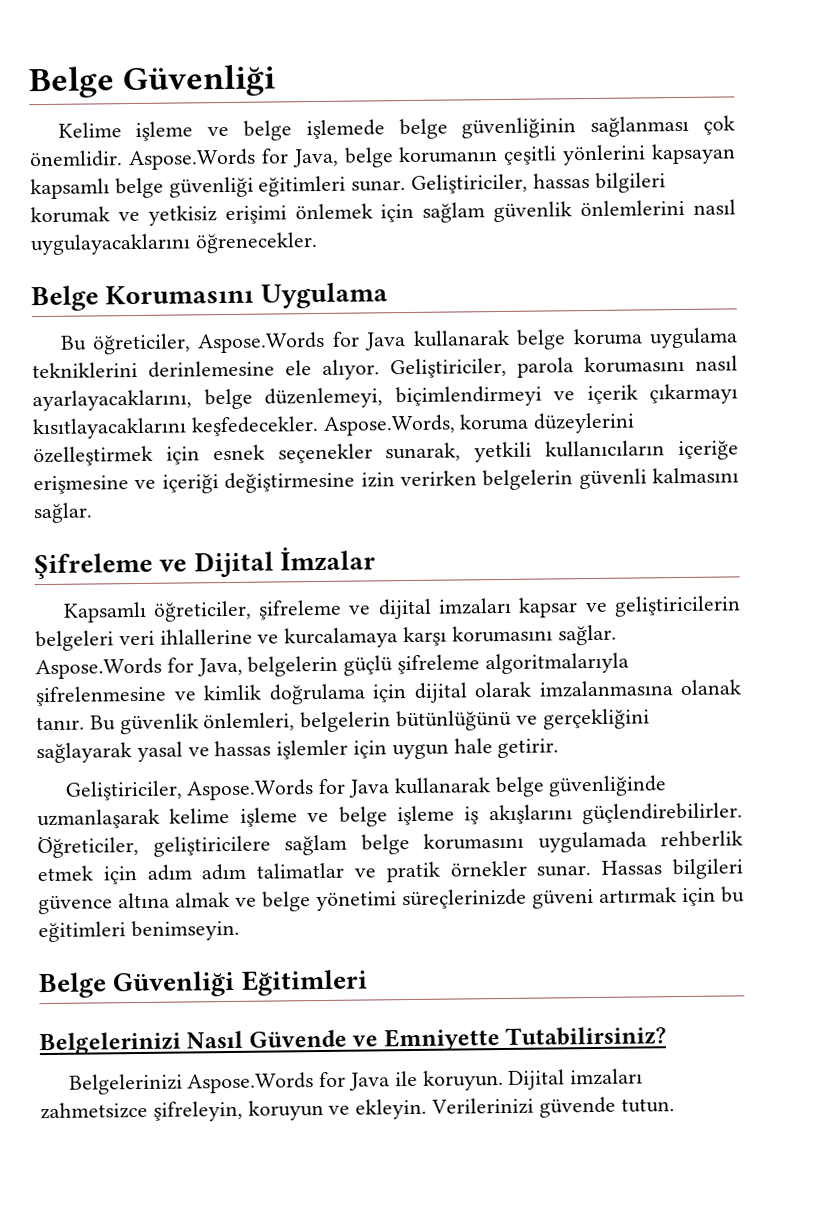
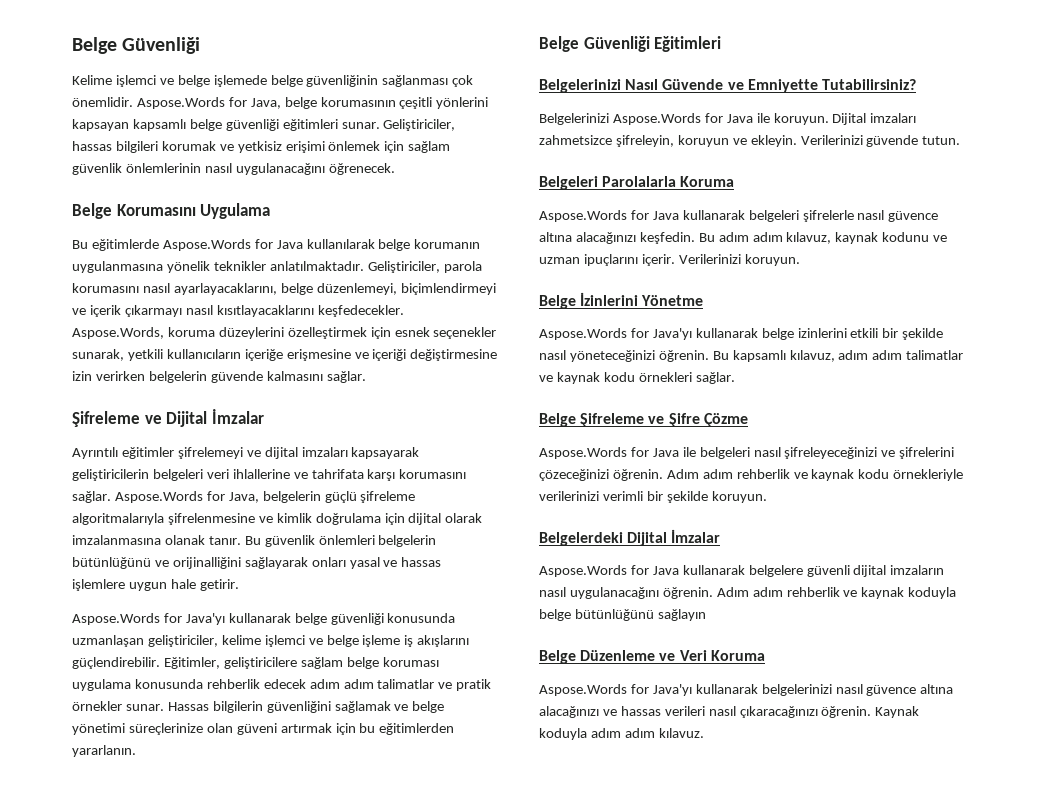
- Kelime işleme ve belge işlemede belge güvenliğinin sağlanması çok önemlidir.
+ Kelime işlemci ve belge işlemede belge güvenliğinin sağlanması çok önemlidir.
- Aspose.Words for Java, belge korumanın çeşitli yönlerini kapsayan kapsamlı belge güvenliği eğitimleri sunar.
+ Aspose.Words for Java, belge korumasının çeşitli yönlerini kapsayan kapsamlı belge güvenliği eğitimleri sunar.
- Geliştiriciler, hassas bilgileri korumak ve yetkisiz erişimi önlemek için sağlam güvenlik önlemlerini nasıl uygulayacaklarını öğrenecekler.
+ Geliştiriciler, hassas bilgileri korumak ve yetkisiz erişimi önlemek için sağlam güvenlik önlemlerinin nasıl uygulanacağını öğrenecek.
- Bu öğreticiler, Aspose.Words for Java kullanarak belge koruma uygulama tekniklerini derinlemesine ele alıyor.
+ Bu eğitimlerde Aspose.Words for Java kullanılarak belge korumanın uygulanmasına yönelik teknikler anlatılmaktadır.
- Geliştiriciler, parola korumasını nasıl ayarlayacaklarını, belge düzenlemeyi, biçimlendirmeyi ve içerik çıkarmayı kısıtlayacaklarını keşfedecekler.
+ Geliştiriciler, parola korumasını nasıl ayarlayacaklarını, belge düzenlemeyi, biçimlendirmeyi ve içerik çıkarmayı nasıl kısıtlayacaklarını keşfedecekler.
- Aspose.Words, koruma düzeylerini özelleştirmek için esnek seçenekler sunarak, yetkili kullanıcıların içeriğe erişmesine ve içeriği değiştirmesine izin verirken belgelerin güvenli kalmasını sağlar.
+ Aspose.Words, koruma düzeylerini özelleştirmek için esnek seçenekler sunarak, yetkili kullanıcıların içeriğe erişmesine ve içeriği değiştirmesine izin verirken belgelerin güvende kalmasını sağlar.
- Kapsamlı öğreticiler, şifreleme ve dijital imzaları kapsar ve geliştiricilerin belgeleri veri ihlallerine ve kurcalamaya karşı korumasını sağlar.
+ Ayrıntılı eğitimler şifrelemeyi ve dijital imzaları kapsayarak geliştiricilerin belgeleri veri ihlallerine ve tahrifata karşı korumasını sağlar.
- Bu güvenlik önlemleri, belgelerin bütünlüğünü ve gerçekliğini sağlayarak yasal ve hassas işlemler için uygun hale getirir.
+ Bu güvenlik önlemleri belgelerin bütünlüğünü ve orijinalliğini sağlayarak onları yasal ve hassas işlemlere uygun hale getirir.
- Geliştiriciler, Aspose.Words for Java kullanarak belge güvenliğinde uzmanlaşarak kelime işleme ve belge işleme iş akışlarını güçlendirebilirler. Öğreticiler, geliştiricilere sağlam belge korumasını uygulamada rehberlik etmek için adım adım talimatlar ve pratik örnekler sunar.
+ Aspose.Words for Java'yı kullanarak belge güvenliği konusunda uzmanlaşan geliştiriciler, kelime işlemci ve belge işleme iş akışlarını güçlendirebilir. Eğitimler, geliştiricilere sağlam belge koruması uygulama konusunda rehberlik edecek adım adım talimatlar ve pratik örnekler sunar.
- Hassas bilgileri güvence altına almak ve belge yönetimi süreçlerinizde güveni artırmak için bu eğitimleri benimseyin.
+ Hassas bilgilerin güvenliğini sağlamak ve belge yönetimi süreçlerinize olan güveni artırmak için bu eğitimlerden yararlanın.
+ Belgeleri Parolalarla Koruma
+ Aspose.Words for Java kullanarak belgeleri şifrelerle nasıl güvence altına alacağınızı keşfedin. Bu adım adım kılavuz, kaynak kodunu ve uzman ipuçlarını içerir. Verilerinizi koruyun.
+ Belge İzinlerini Yönetme
+ Aspose.Words for Java'yı kullanarak belge izinlerini etkili bir şekilde nasıl yöneteceğinizi öğrenin. Bu kapsamlı kılavuz, adım adım talimatlar ve kaynak kodu örnekleri sağlar.
+ Belge Şifreleme ve Şifre Çözme
+ Aspose.Words for Java ile belgeleri nasıl şifreleyeceğinizi ve şifrelerini çözeceğinizi öğrenin. Adım adım rehberlik ve kaynak kodu örnekleriyle verilerinizi verimli bir şekilde koruyun.
+ Belgelerdeki Dijital İmzalar
+ Aspose.Words for Java kullanarak belgelere güvenli dijital imzaların nasıl uygulanacağını öğrenin. Adım adım rehberlik ve kaynak koduyla belge bütünlüğünü sağlayın
+ Belge Düzenleme ve Veri Koruma
+ Aspose.Words for Java'yı kullanarak belgelerinizi nasıl güvence altına alacağınızı ve hassas verileri nasıl çıkaracağınızı öğrenin. Kaynak koduyla adım adım kılavuz.

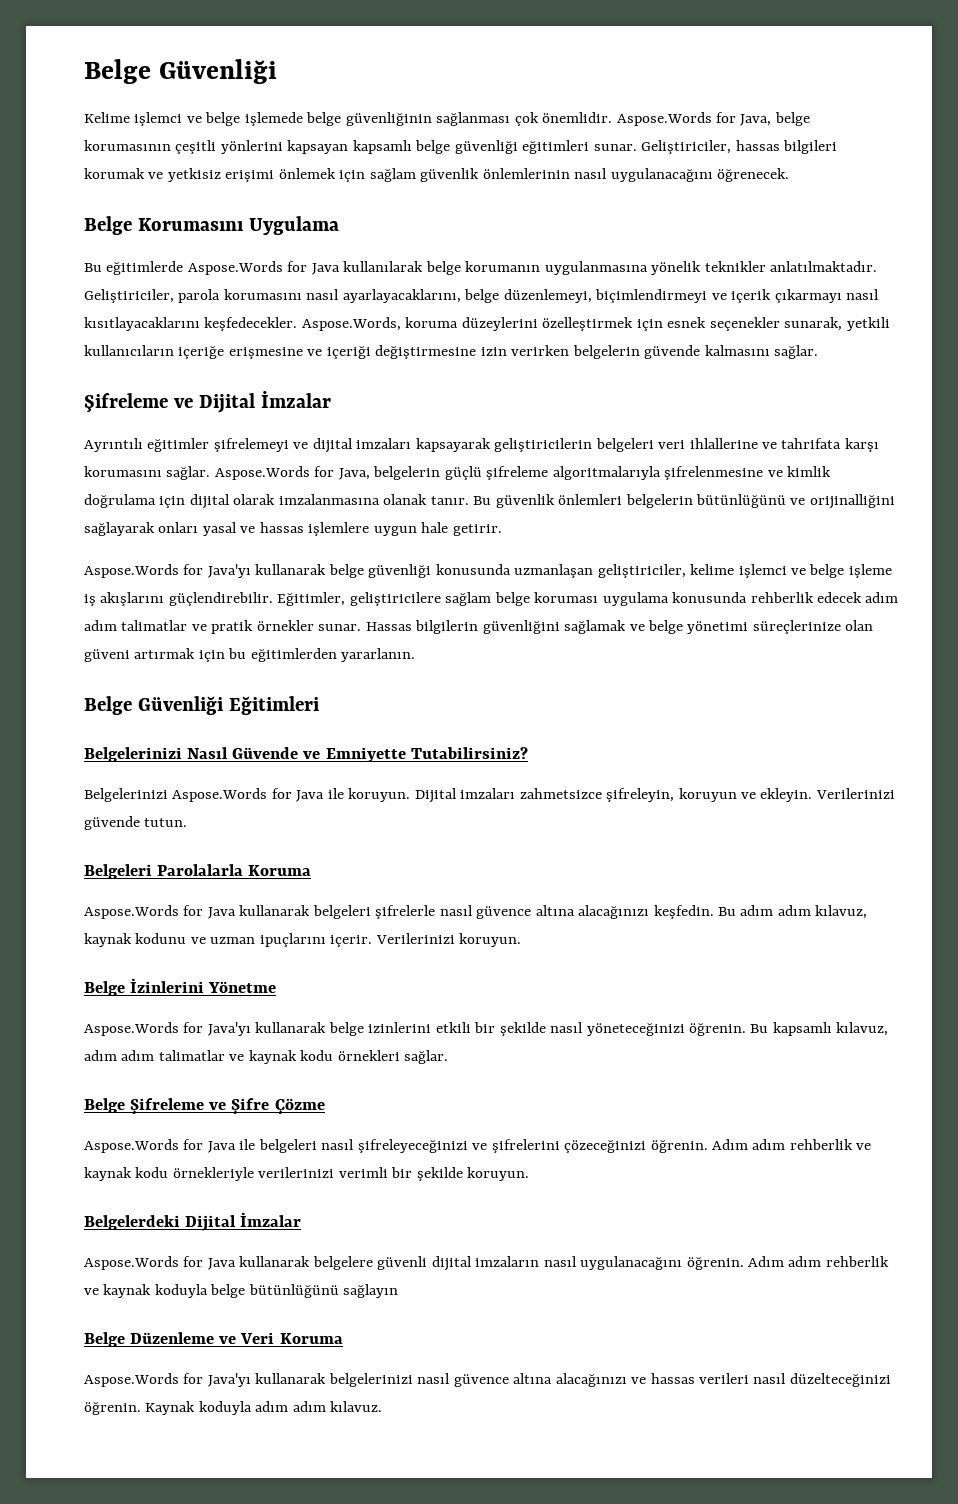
- Aspose.Words for Java'yı kullanarak belgelerinizi nasıl güvence altına alacağınızı ve hassas verileri nasıl çıkaracağınızı öğrenin.
+ Aspose.Words for Java'yı kullanarak belgelerinizi nasıl güvence altına alacağınızı ve hassas verileri nasıl düzelteceğinizi öğrenin.

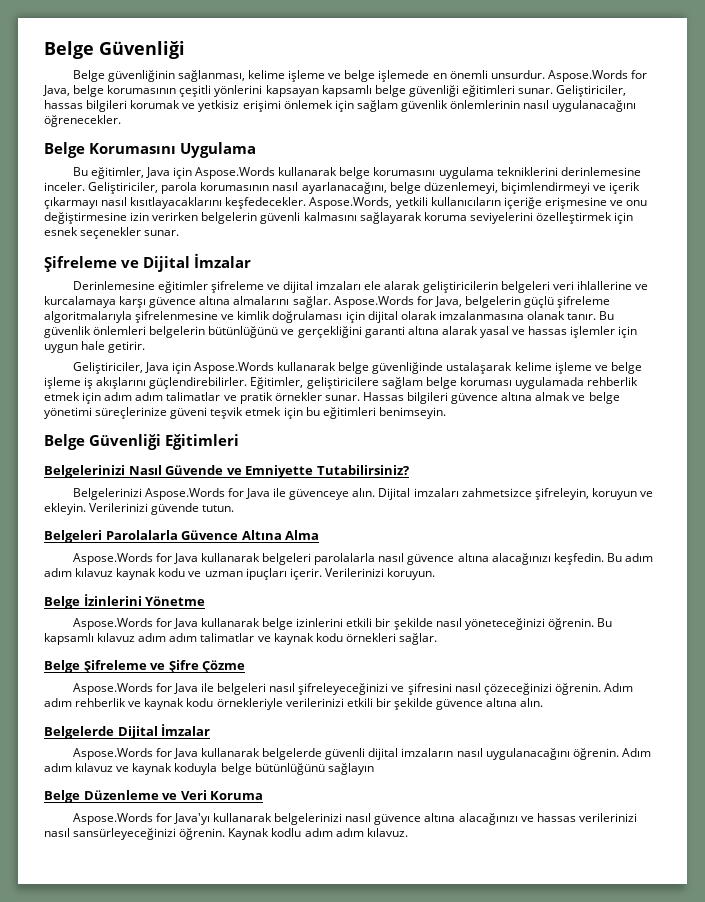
- Kelime işlemci ve belge işlemede belge güvenliğinin sağlanması çok önemlidir.
+ Belge güvenliğinin sağlanması, kelime işleme ve belge işlemede en önemli unsurdur.
- Geliştiriciler, hassas bilgileri korumak ve yetkisiz erişimi önlemek için sağlam güvenlik önlemlerinin nasıl uygulanacağını öğrenecek.
+ Geliştiriciler, hassas bilgileri korumak ve yetkisiz erişimi önlemek için sağlam güvenlik önlemlerinin nasıl uygulanacağını öğrenecekler.
- Bu eğitimlerde Aspose.Words for Java kullanılarak belge korumanın uygulanmasına yönelik teknikler anlatılmaktadır. Geliştiriciler, parola korumasını nasıl ayarlayacaklarını, belge düzenlemeyi, biçimlendirmeyi ve içerik çıkarmayı nasıl kısıtlayacaklarını keşfedecekler.
+ Bu eğitimler, Java için Aspose.Words kullanarak belge korumasını uygulama tekniklerini derinlemesine inceler. Geliştiriciler, parola korumasının nasıl ayarlanacağını, belge düzenlemeyi, biçimlendirmeyi ve içerik çıkarmayı nasıl kısıtlayacaklarını keşfedecekler.
- Aspose.Words, koruma düzeylerini özelleştirmek için esnek seçenekler sunarak, yetkili kullanıcıların içeriğe erişmesine ve içeriği değiştirmesine izin verirken belgelerin güvende kalmasını sağlar.
+ Aspose.Words, yetkili kullanıcıların içeriğe erişmesine ve onu değiştirmesine izin verirken belgelerin güvenli kalmasını sağlayarak koruma seviyelerini özelleştirmek için esnek seçenekler sunar.
- Ayrıntılı eğitimler şifrelemeyi ve dijital imzaları kapsayarak geliştiricilerin belgeleri veri ihlallerine ve tahrifata karşı korumasını sağlar.
+ Derinlemesine eğitimler şifreleme ve dijital imzaları ele alarak geliştiricilerin belgeleri veri ihlallerine ve kurcalamaya karşı güvence altına almalarını sağlar.
- Aspose.Words for Java, belgelerin güçlü şifreleme algoritmalarıyla şifrelenmesine ve kimlik doğrulama için dijital olarak imzalanmasına olanak tanır.
+ Aspose.Words for Java, belgelerin güçlü şifreleme algoritmalarıyla şifrelenmesine ve kimlik doğrulaması için dijital olarak imzalanmasına olanak tanır.
- Bu güvenlik önlemleri belgelerin bütünlüğünü ve orijinalliğini sağlayarak onları yasal ve hassas işlemlere uygun hale getirir.
+ Bu güvenlik önlemleri belgelerin bütünlüğünü ve gerçekliğini garanti altına alarak yasal ve hassas işlemler için uygun hale getirir.
- Aspose.Words for Java'yı kullanarak belge güvenliği konusunda uzmanlaşan geliştiriciler, kelime işlemci ve belge işleme iş akışlarını güçlendirebilir.
+ Geliştiriciler, Java için Aspose.Words kullanarak belge güvenliğinde ustalaşarak kelime işleme ve belge işleme iş akışlarını güçlendirebilirler.
- Eğitimler, geliştiricilere sağlam belge koruması uygulama konusunda rehberlik edecek adım adım talimatlar ve pratik örnekler sunar.
+ Eğitimler, geliştiricilere sağlam belge koruması uygulamada rehberlik etmek için adım adım talimatlar ve pratik örnekler sunar.
- Hassas bilgilerin güvenliğini sağlamak ve belge yönetimi süreçlerinize olan güveni artırmak için bu eğitimlerden yararlanın.
+ Hassas bilgileri güvence altına almak ve belge yönetimi süreçlerinize güveni teşvik etmek için bu eğitimleri benimseyin.
- Belgelerinizi Aspose.Words for Java ile koruyun.
+ Belgelerinizi Aspose.Words for Java ile güvenceye alın.
- Belgeleri Parolalarla Koruma
+ Belgeleri Parolalarla Güvence Altına Alma
- Aspose.Words for Java kullanarak belgeleri şifrelerle nasıl güvence altına alacağınızı keşfedin.
+ Aspose.Words for Java kullanarak belgeleri parolalarla nasıl güvence altına alacağınızı keşfedin.
- Bu adım adım kılavuz, kaynak kodunu ve uzman ipuçlarını içerir.
+ Bu adım adım kılavuz kaynak kodu ve uzman ipuçları içerir.
- Aspose.Words for Java'yı kullanarak belge izinlerini etkili bir şekilde nasıl yöneteceğinizi öğrenin.
+ Aspose.Words for Java kullanarak belge izinlerini etkili bir şekilde nasıl yöneteceğinizi öğrenin.
- Bu kapsamlı kılavuz, adım adım talimatlar ve kaynak kodu örnekleri sağlar.
+ Bu kapsamlı kılavuz adım adım talimatlar ve kaynak kodu örnekleri sağlar.
- Aspose.Words for Java ile belgeleri nasıl şifreleyeceğinizi ve şifrelerini çözeceğinizi öğrenin.
+ Aspose.Words for Java ile belgeleri nasıl şifreleyeceğinizi ve şifresini nasıl çözeceğinizi öğrenin.
- Adım adım rehberlik ve kaynak kodu örnekleriyle verilerinizi verimli bir şekilde koruyun.
- Belgelerdeki Dijital İmzalar
+ Adım adım rehberlik ve kaynak kodu örnekleriyle verilerinizi etkili bir şekilde güvence altına alın.
+ Belgelerde Dijital İmzalar
- Aspose.Words for Java kullanarak belgelere güvenli dijital imzaların nasıl uygulanacağını öğrenin.
+ Aspose.Words for Java kullanarak belgelerde güvenli dijital imzaların nasıl uygulanacağını öğrenin.
- Adım adım rehberlik ve kaynak koduyla belge bütünlüğünü sağlayın
+ Adım adım kılavuz ve kaynak koduyla belge bütünlüğünü sağlayın
- Aspose.Words for Java'yı kullanarak belgelerinizi nasıl güvence altına alacağınızı ve hassas verileri nasıl düzelteceğinizi öğrenin.
+ Aspose.Words for Java'yı kullanarak belgelerinizi nasıl güvence altına alacağınızı ve hassas verilerinizi nasıl sansürleyeceğinizi öğrenin.
- Kaynak koduyla adım adım kılavuz.
+ Kaynak kodlu adım adım kılavuz.

